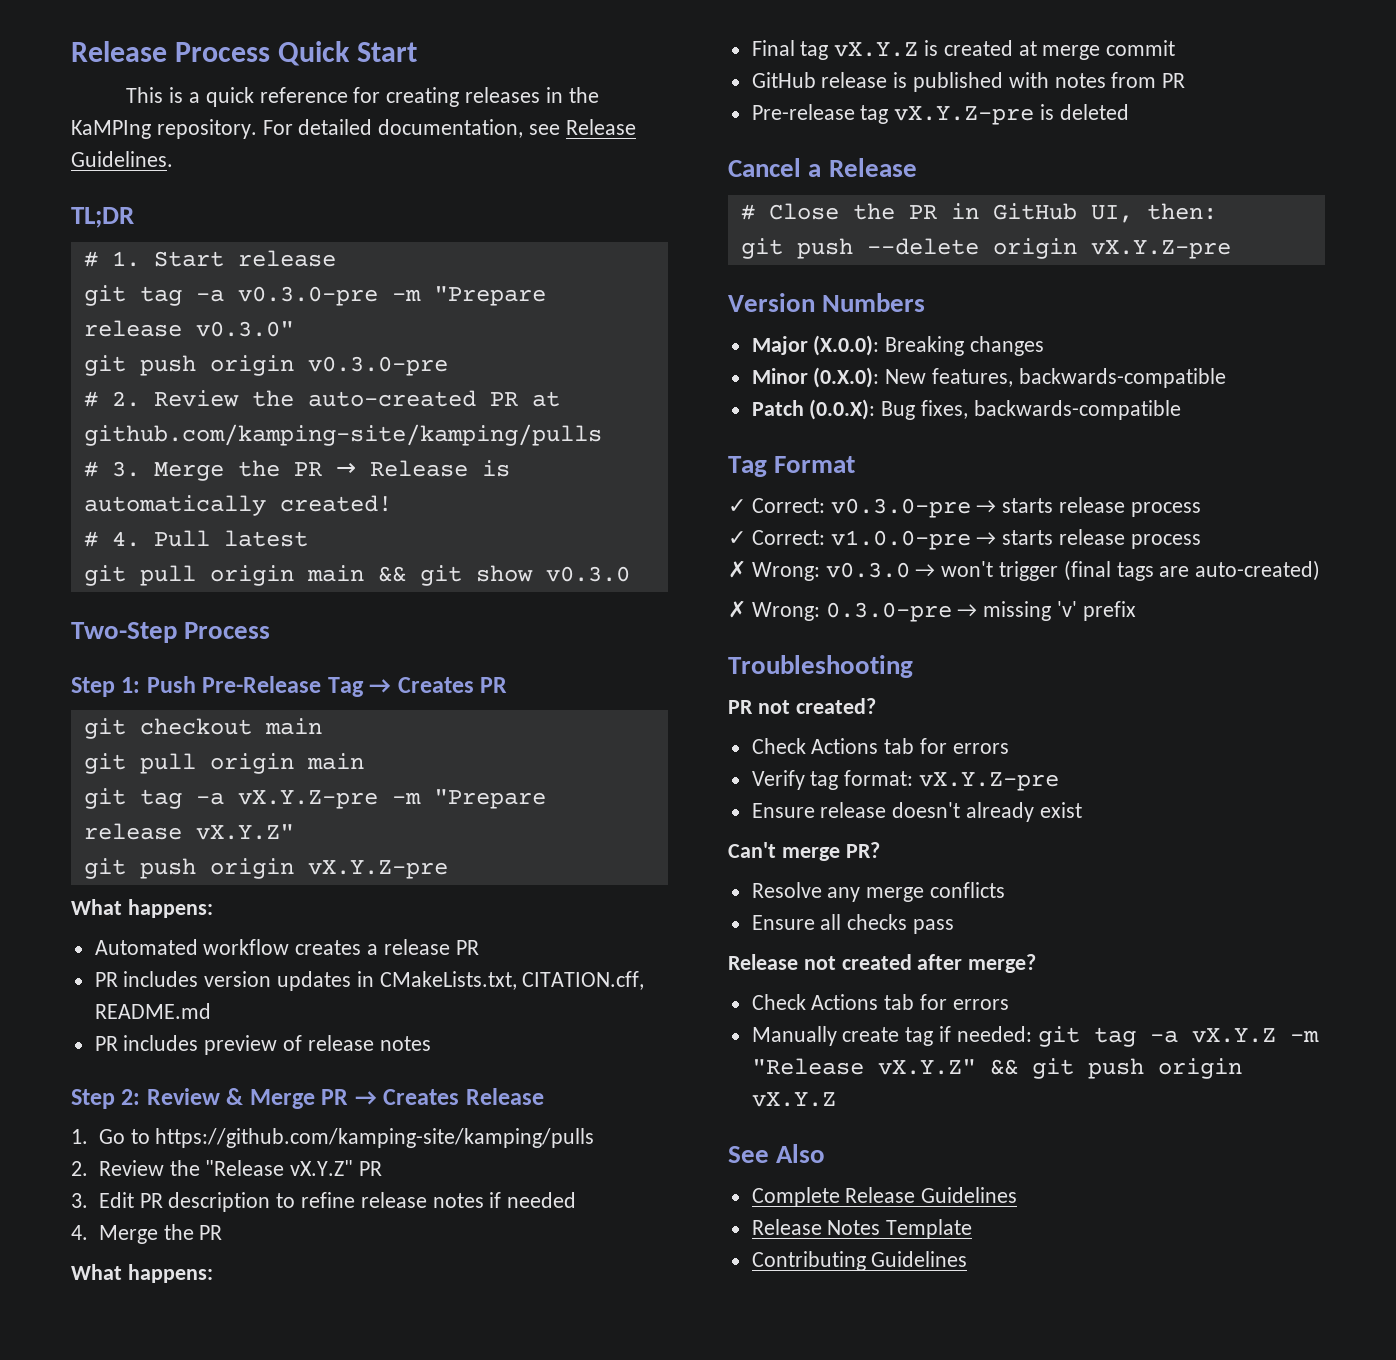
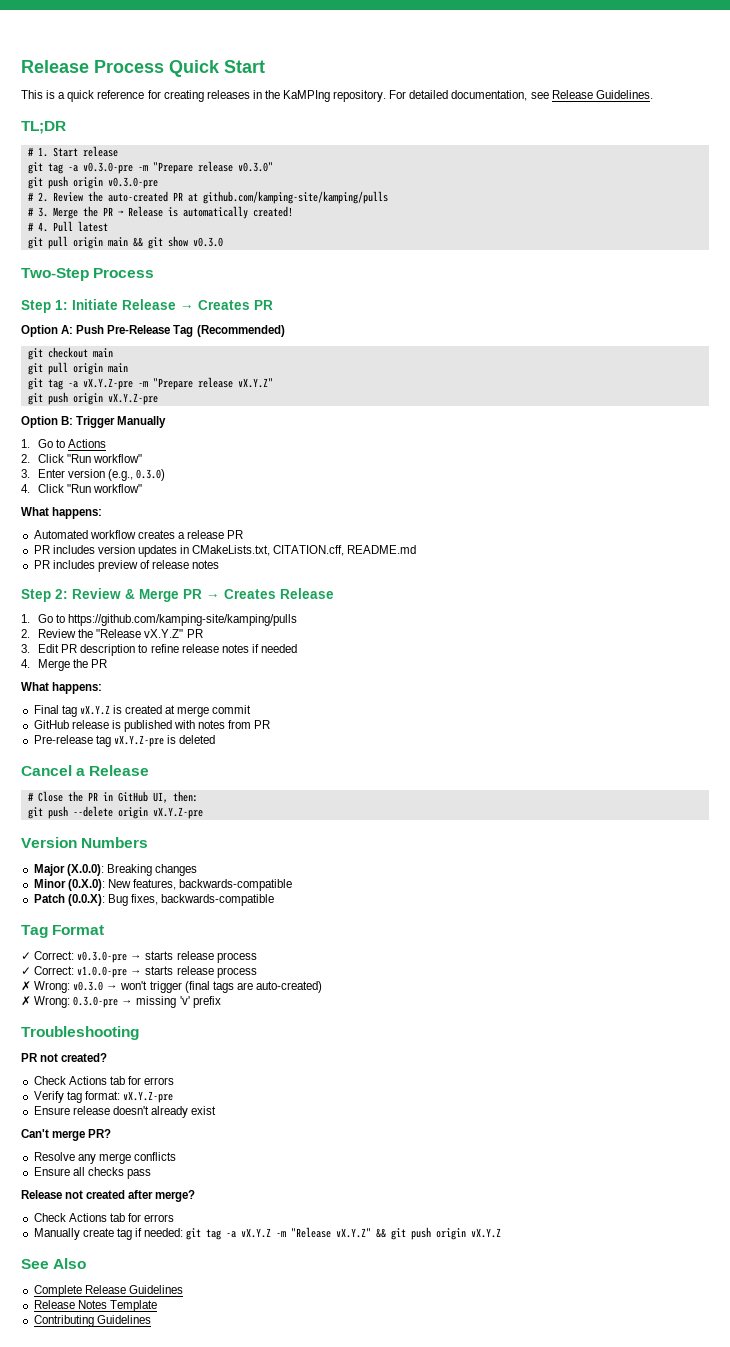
- Step 1: Push Pre-Release Tag → Creates PR
+ Step 1: Initiate Release → Creates PR
+ Option A: Push Pre-Release Tag (Recommended)
+ Option B: Trigger Manually
+ 1. Go to Actions
+ 2. Click "Run workflow"
+ 3. Enter version (e.g., 0.3.0)
+ 4. Click "Run workflow"

